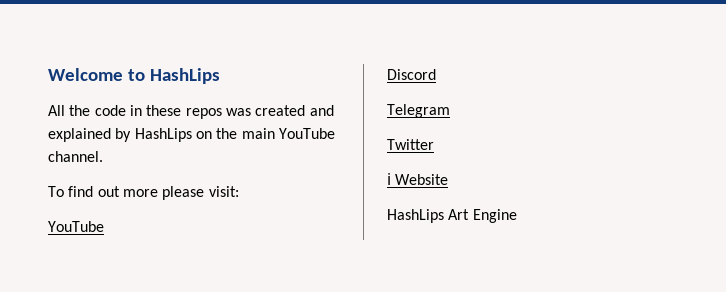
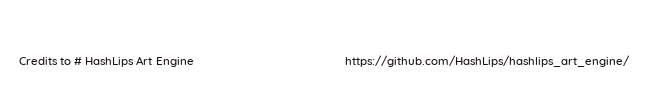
- Welcome to HashLips
- All the code in these repos was created and explained by HashLips on the main YouTube channel.
- To find out more please visit:
- YouTube
- Discord
- Telegram
- Twitter
- ℹ Website
- HashLips Art Engine
+ Credits to # HashLips Art Engine https://github.com/HashLips/hashlips_art_engine/

